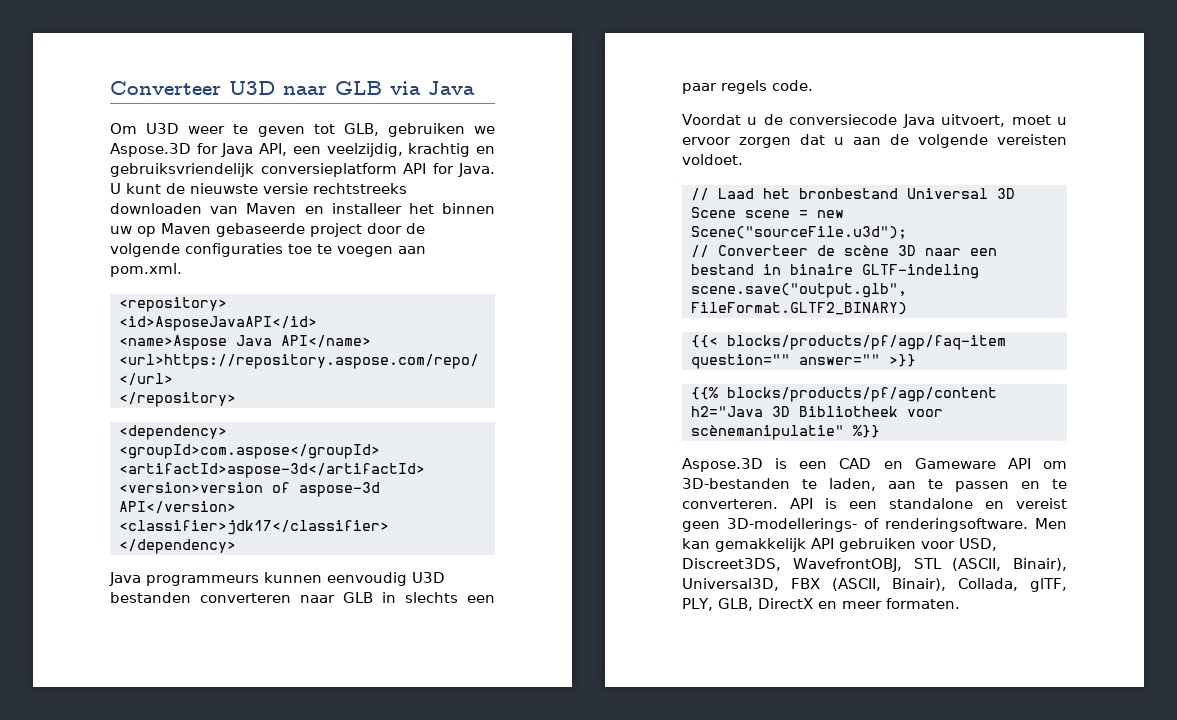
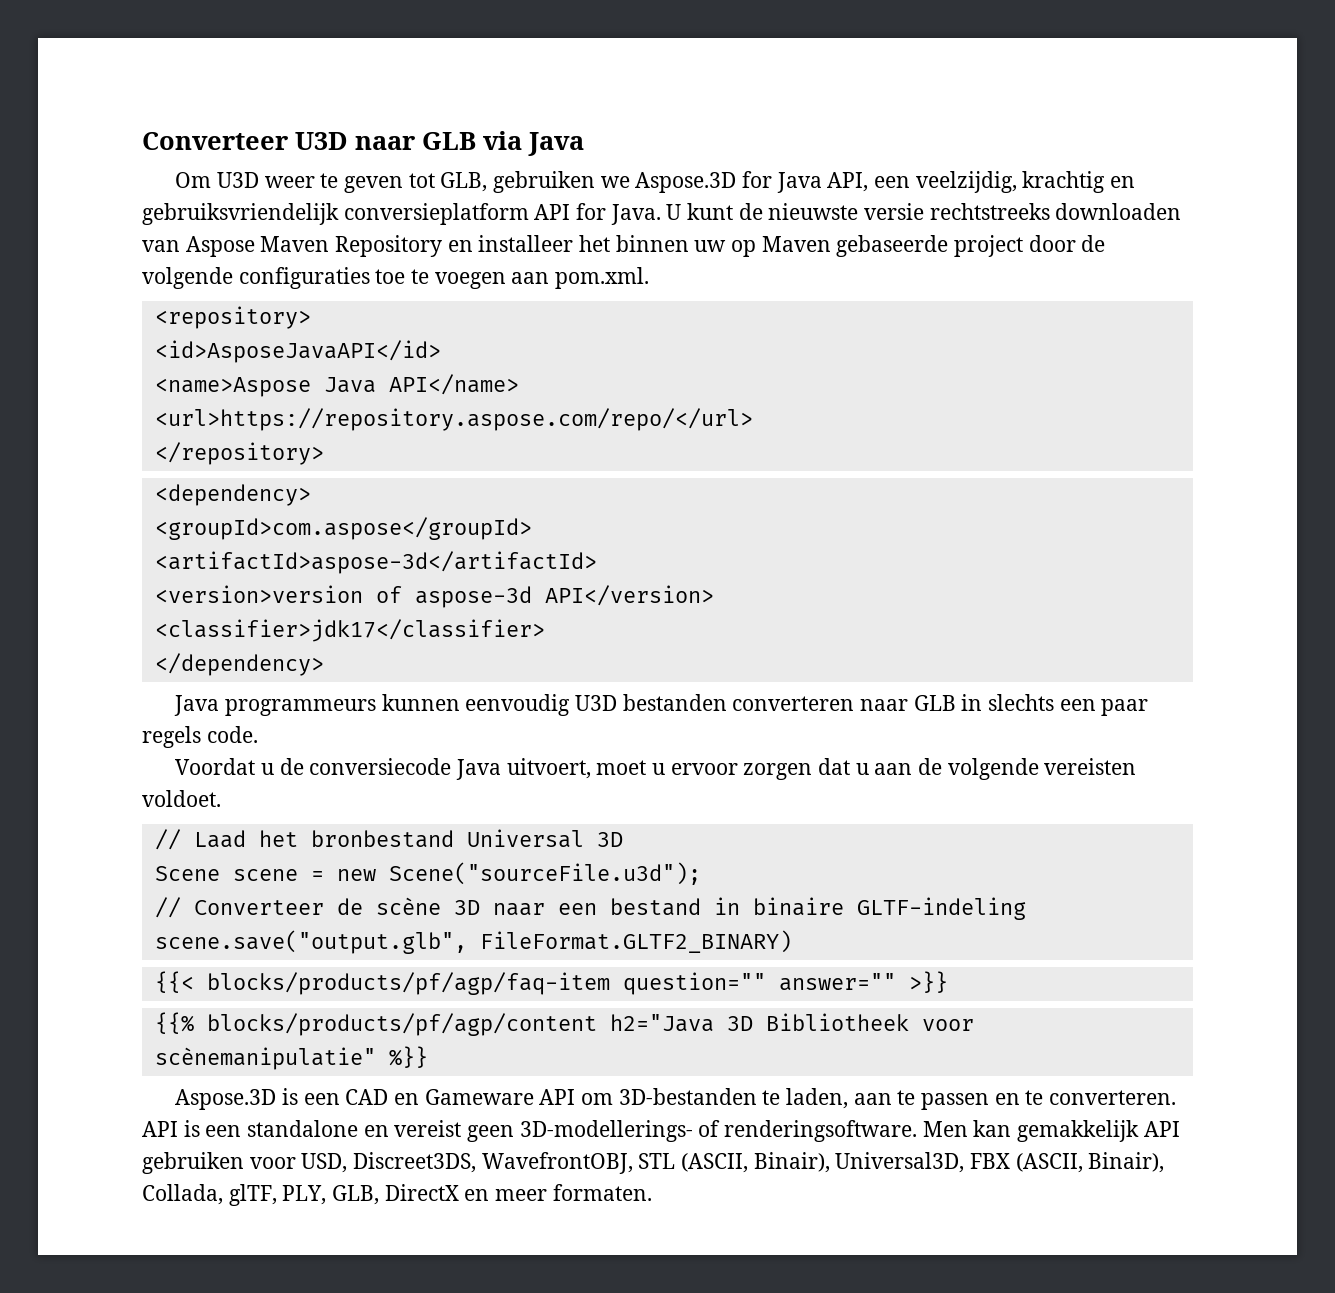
- U kunt de nieuwste versie rechtstreeks downloaden van Maven en installeer het binnen uw op Maven gebaseerde project door de volgende configuraties toe te voegen aan pom.xml.
+ U kunt de nieuwste versie rechtstreeks downloaden van Aspose Maven Repository en installeer het binnen uw op Maven gebaseerde project door de volgende configuraties toe te voegen aan pom.xml.

